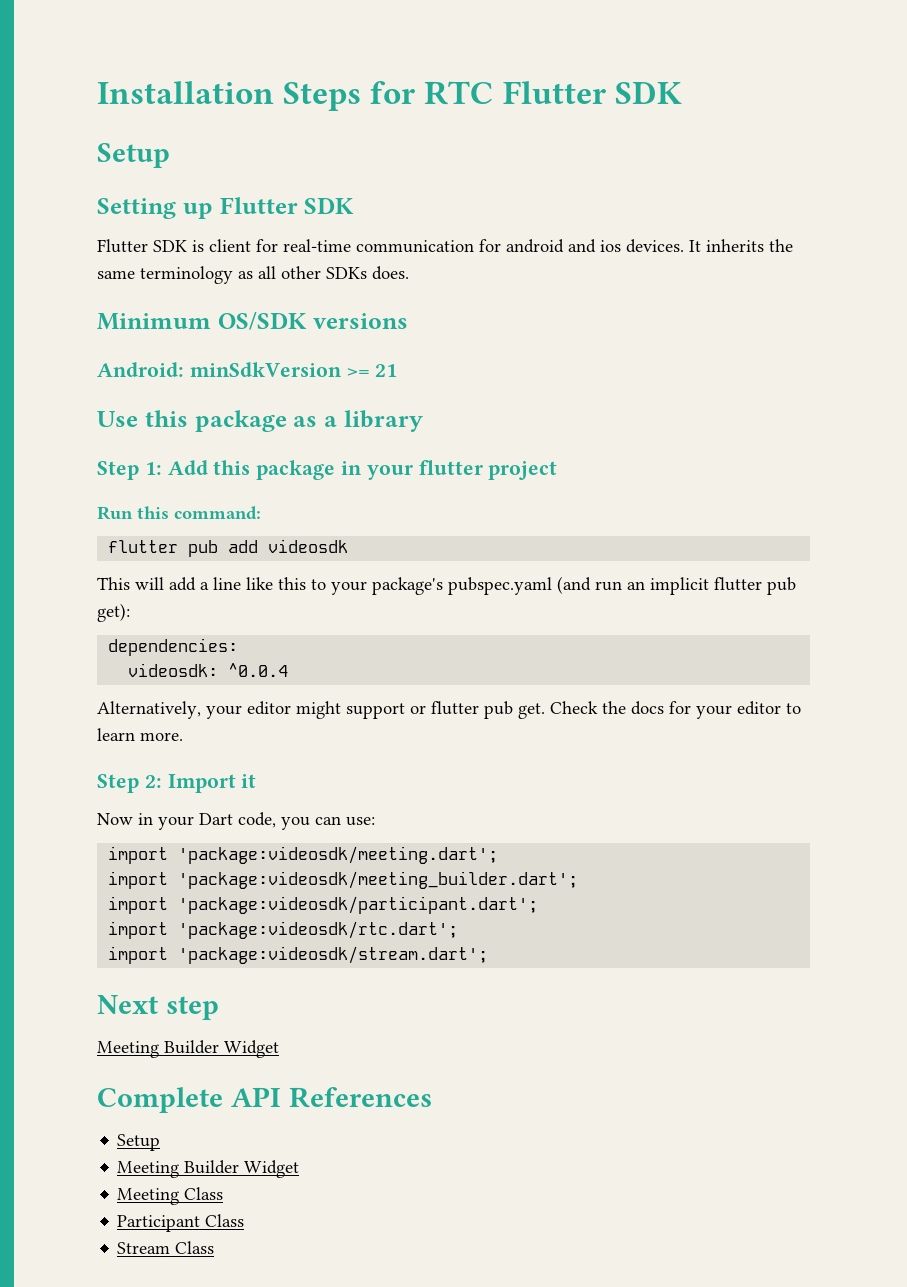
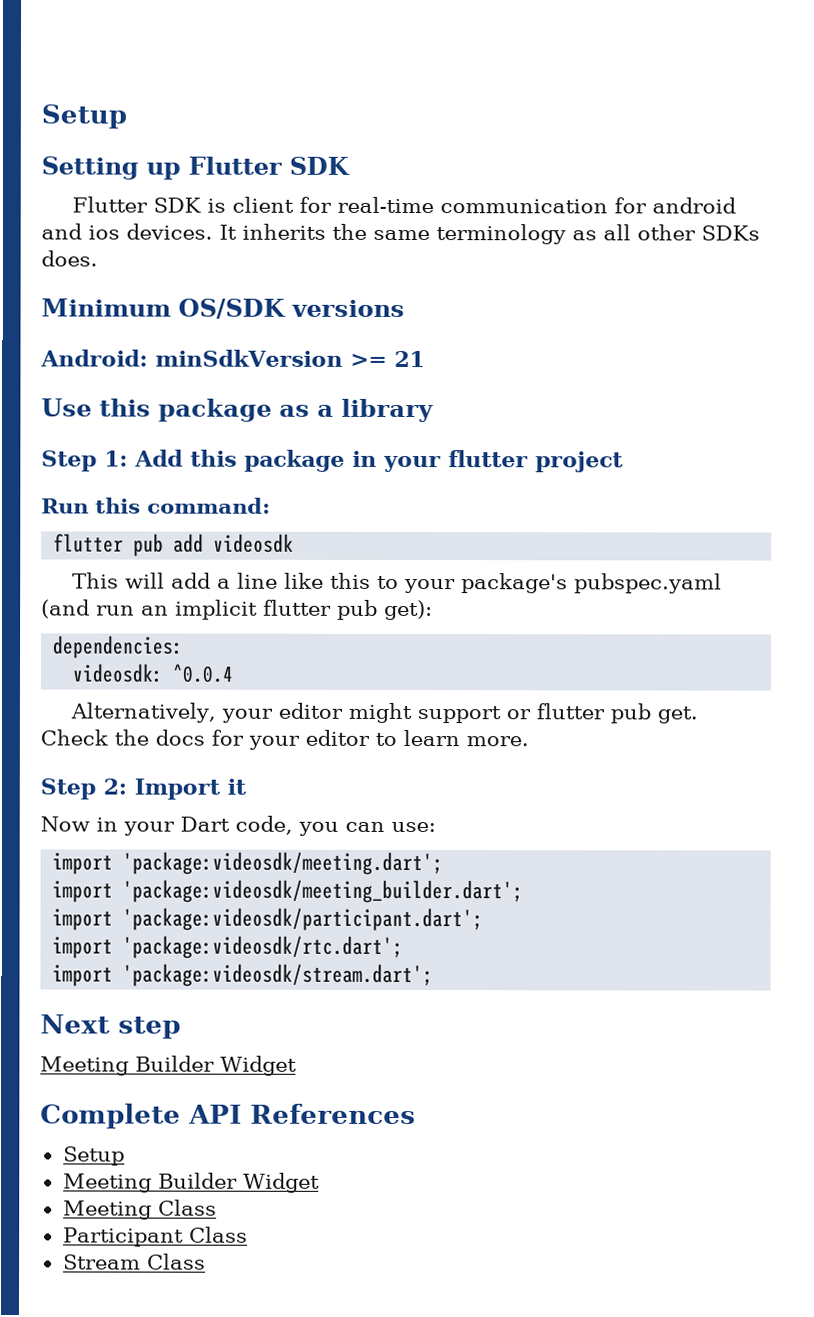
- Installation Steps for RTC Flutter SDK

